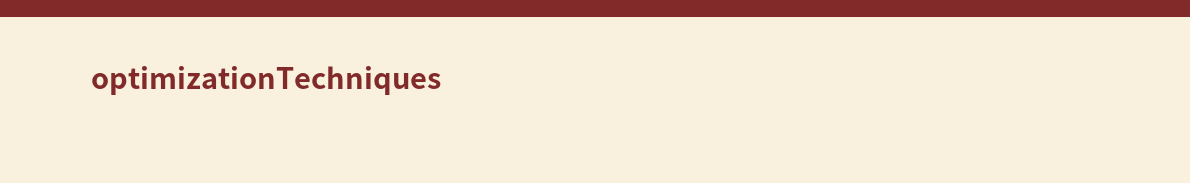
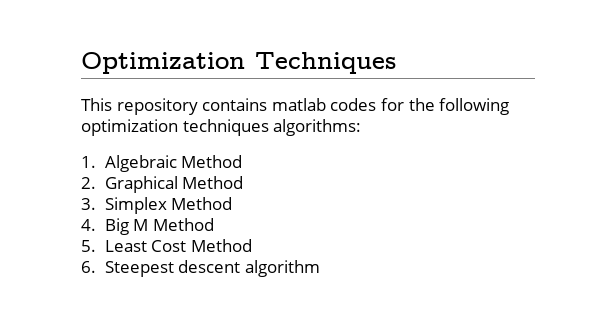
- optimizationTechniques
+ Optimization Techniques
+ This repository contains matlab codes for the following optimization techniques algorithms:
+ 1. Algebraic Method
+ 2. Graphical Method
+ 3. Simplex Method
+ 4. Big M Method
+ 5. Least Cost Method
+ 6. Steepest descent algorithm

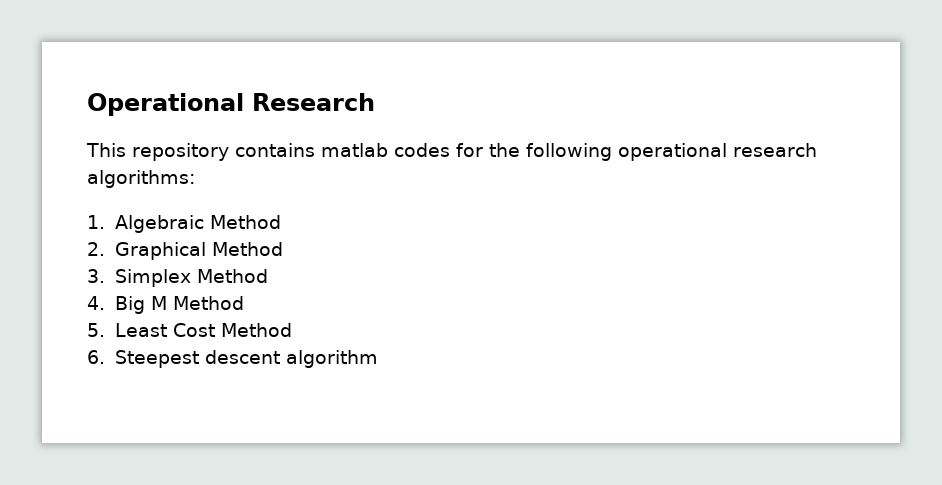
- Optimization Techniques
+ Operational Research
- This repository contains matlab codes for the following optimization techniques algorithms:
+ This repository contains matlab codes for the following operational research algorithms:

